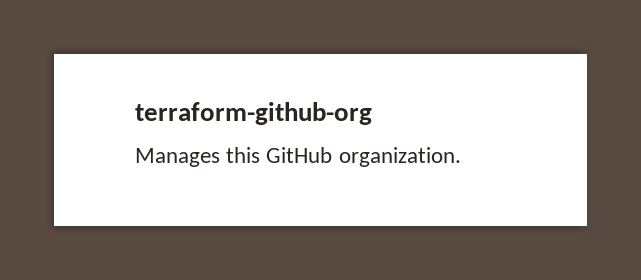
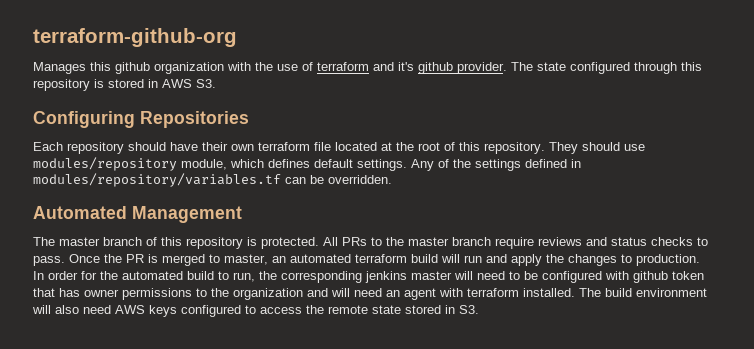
- Manages this GitHub organization.
+ Manages this github organization with the use of terraform and it's github provider. The state configured through this repository is stored in AWS S3.
+ Configuring Repositories
+ Each repository should have their own terraform file located at the root of this repository. They should use modules/repository module, which defines default settings. Any of the settings defined in modules/repository/variables.tf can be overridden.
+ Automated Management
+ The master branch of this repository is protected. All PRs to the master branch require reviews and status checks to pass. Once the PR is merged to master, an automated terraform build will run and apply the changes to production. In order for the automated build to run, the corresponding jenkins master will need to be configured with github token that has owner permissions to the organization and will need an agent with terraform installed. The build environment will also need AWS keys configured to access the remote state stored in S3.

